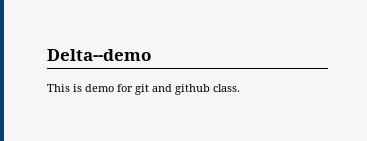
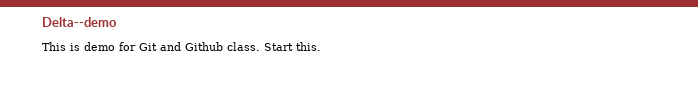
- This is demo for git and github class.
+ This is demo for Git and Github class. Start this.

